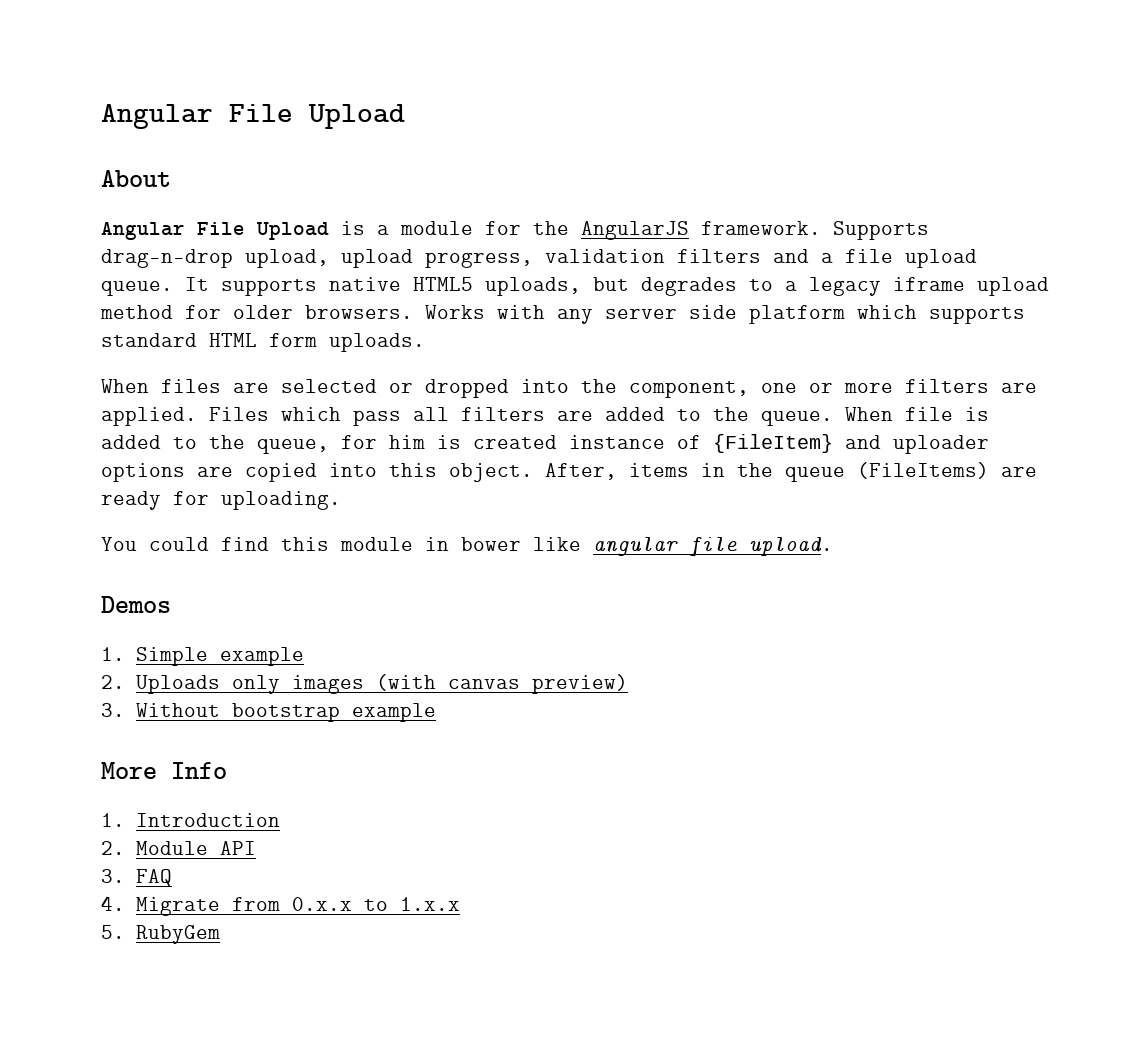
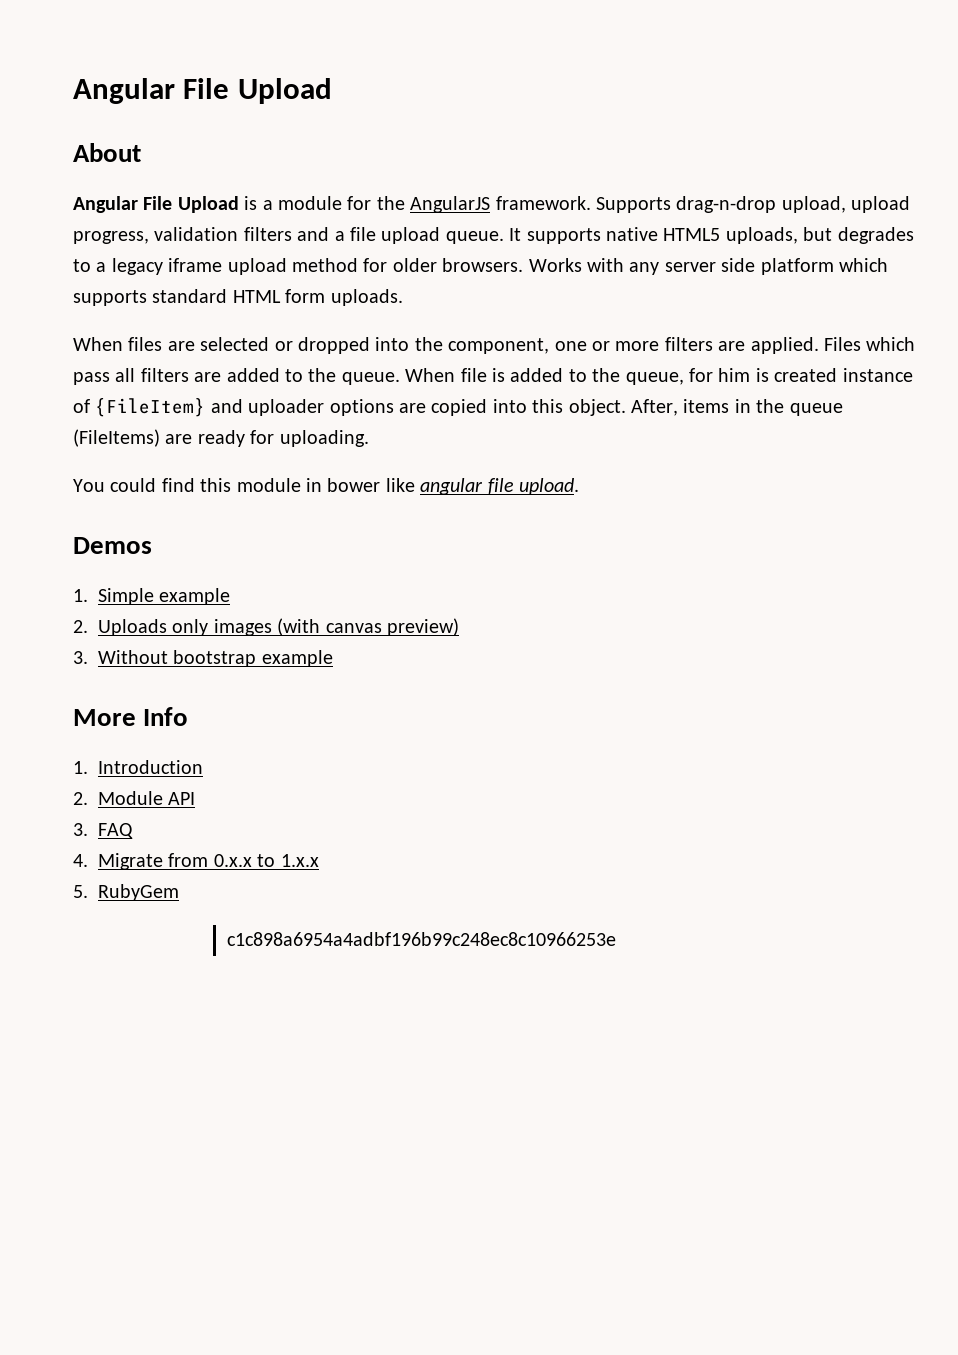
+ c1c898a6954a4adbf196b99c248ec8c10966253e

